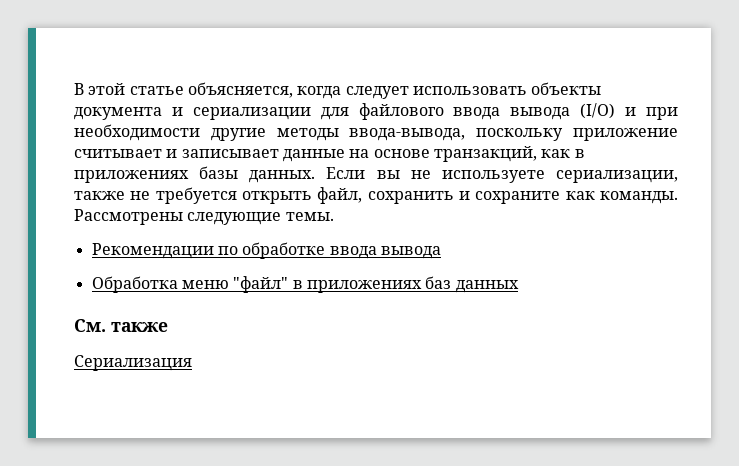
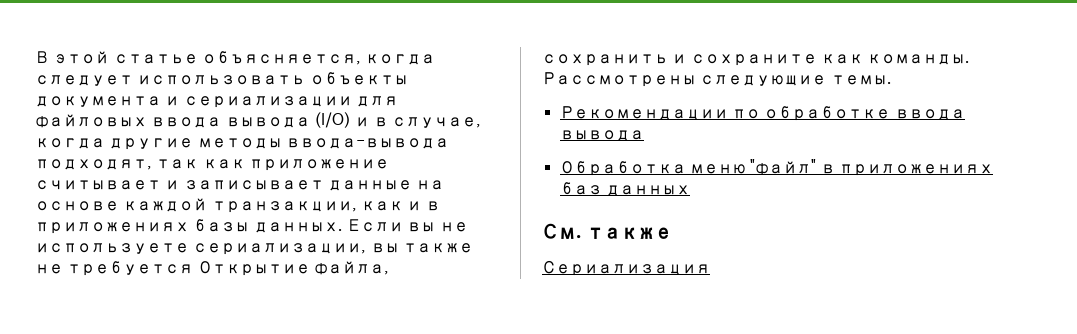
- В этой статье объясняется, когда следует использовать объекты документа и сериализации для файлового ввода вывода (I/O) и при необходимости другие методы ввода-вывода, поскольку приложение считывает и записывает данные на основе транзакций, как в приложениях базы данных.
+ В этой статье объясняется, когда следует использовать объекты документа и сериализации для файловых ввода вывода (I/O) и в случае, когда другие методы ввода-вывода подходят, так как приложение считывает и записывает данные на основе каждой транзакции, как и в приложениях базы данных.
- Если вы не используете сериализации, также не требуется открыть файл, сохранить и сохраните как команды.
+ Если вы не используете сериализации, вы также не требуется Открытие файла, сохранить и сохраните как команды.

